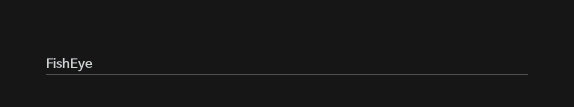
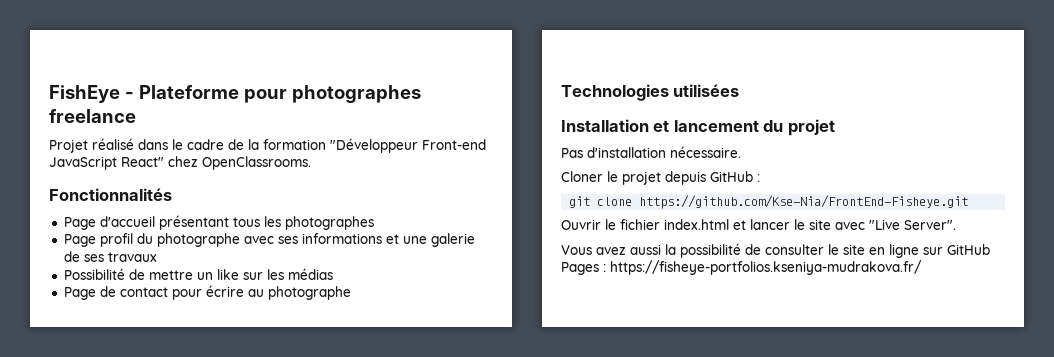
- FishEye
+ FishEye - Plateforme pour photographes freelance
+ Projet réalisé dans le cadre de la formation "Développeur Front-end JavaScript React" chez OpenClassrooms.
+ Fonctionnalités
+ Page d'accueil présentant tous les photographes
+ Page profil du photographe avec ses informations et une galerie de ses travaux
+ Possibilité de mettre un like sur les médias
+ Page de contact pour écrire au photographe
+ Technologies utilisées
+ Installation et lancement du projet
+ Pas d'installation nécessaire.
+ Cloner le projet depuis GitHub :
+ git clone https://github.com/Kse-Nia/FrontEnd-Fisheye.git
+ Ouvrir le fichier index.html et lancer le site avec "Live Server".
+ Vous avez aussi la possibilité de consulter le site en ligne sur GitHub Pages : https://fisheye-portfolios.kseniya-mudrakova.fr/

